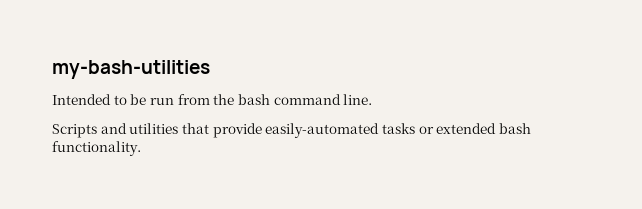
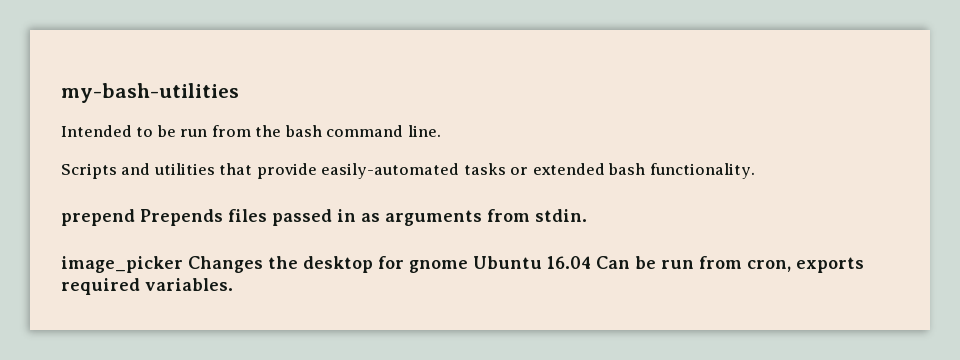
+ prepend Prepends files passed in as arguments from stdin.
+ image_picker Changes the desktop for gnome Ubuntu 16.04 Can be run from cron, exports required variables.

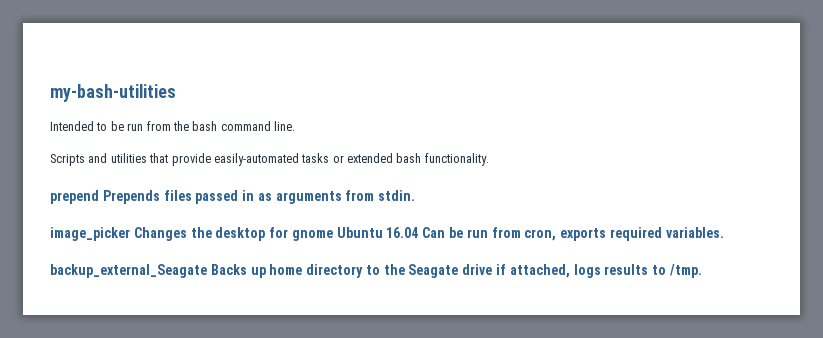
+ backup_external_Seagate Backs up home directory to the Seagate drive if attached, logs results to /tmp.

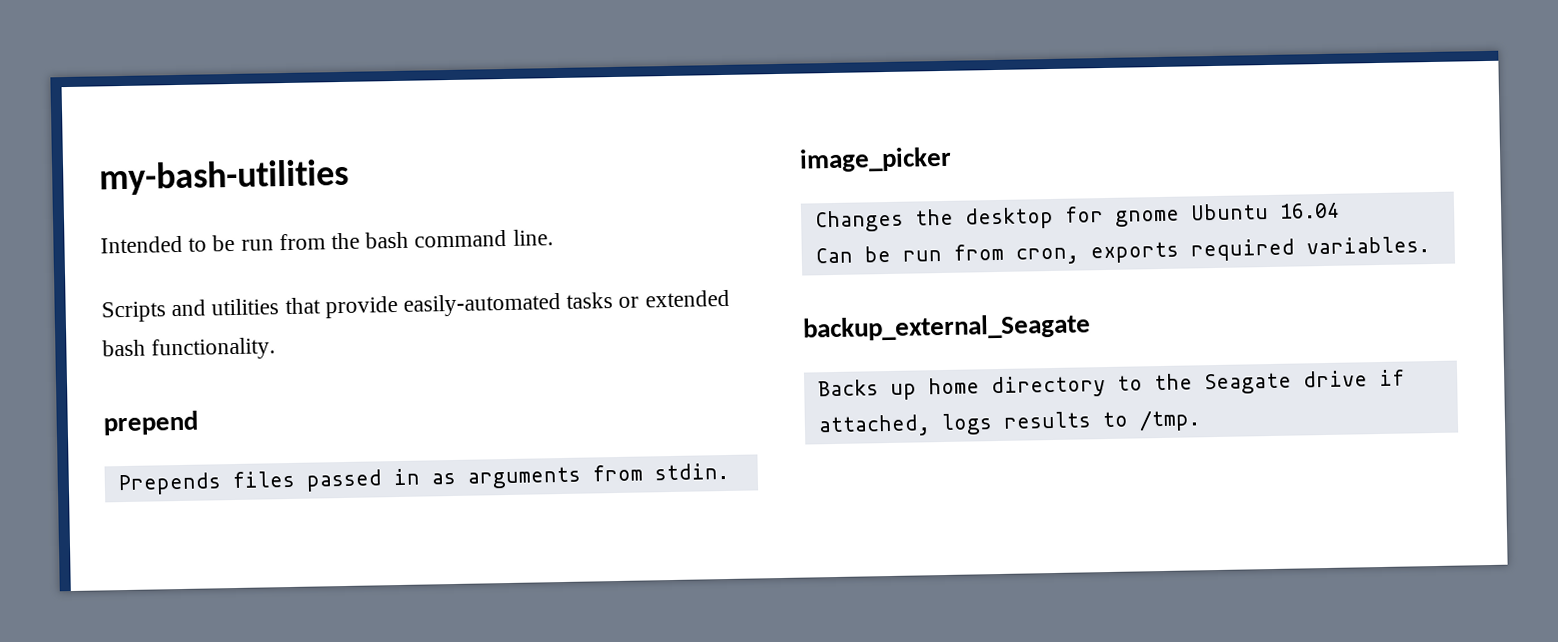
- prepend Prepends files passed in as arguments from stdin.
+ prepend
+ Prepends files passed in as arguments from stdin.
- image_picker Changes the desktop for gnome Ubuntu 16.04 Can be run from cron, exports required variables.
+ image_picker
+ Changes the desktop for gnome Ubuntu 16.04
+ Can be run from cron, exports required variables.
- backup_external_Seagate Backs up home directory to the Seagate drive if attached, logs results to /tmp.
+ backup_external_Seagate
+ Backs up home directory to the Seagate drive if attached, logs results to /tmp.

